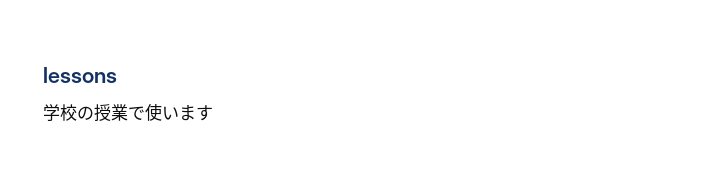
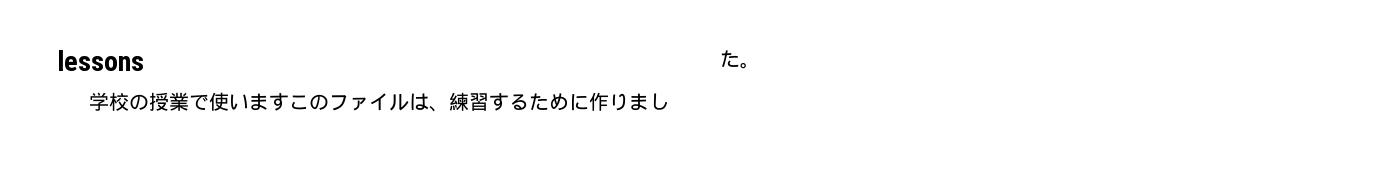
- 学校の授業で使います
+ 学校の授業で使いますこのファイルは、練習するために作りました。

